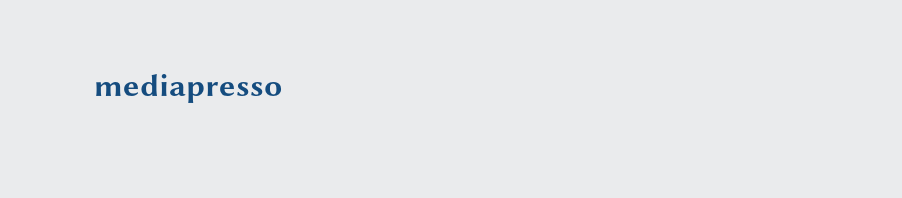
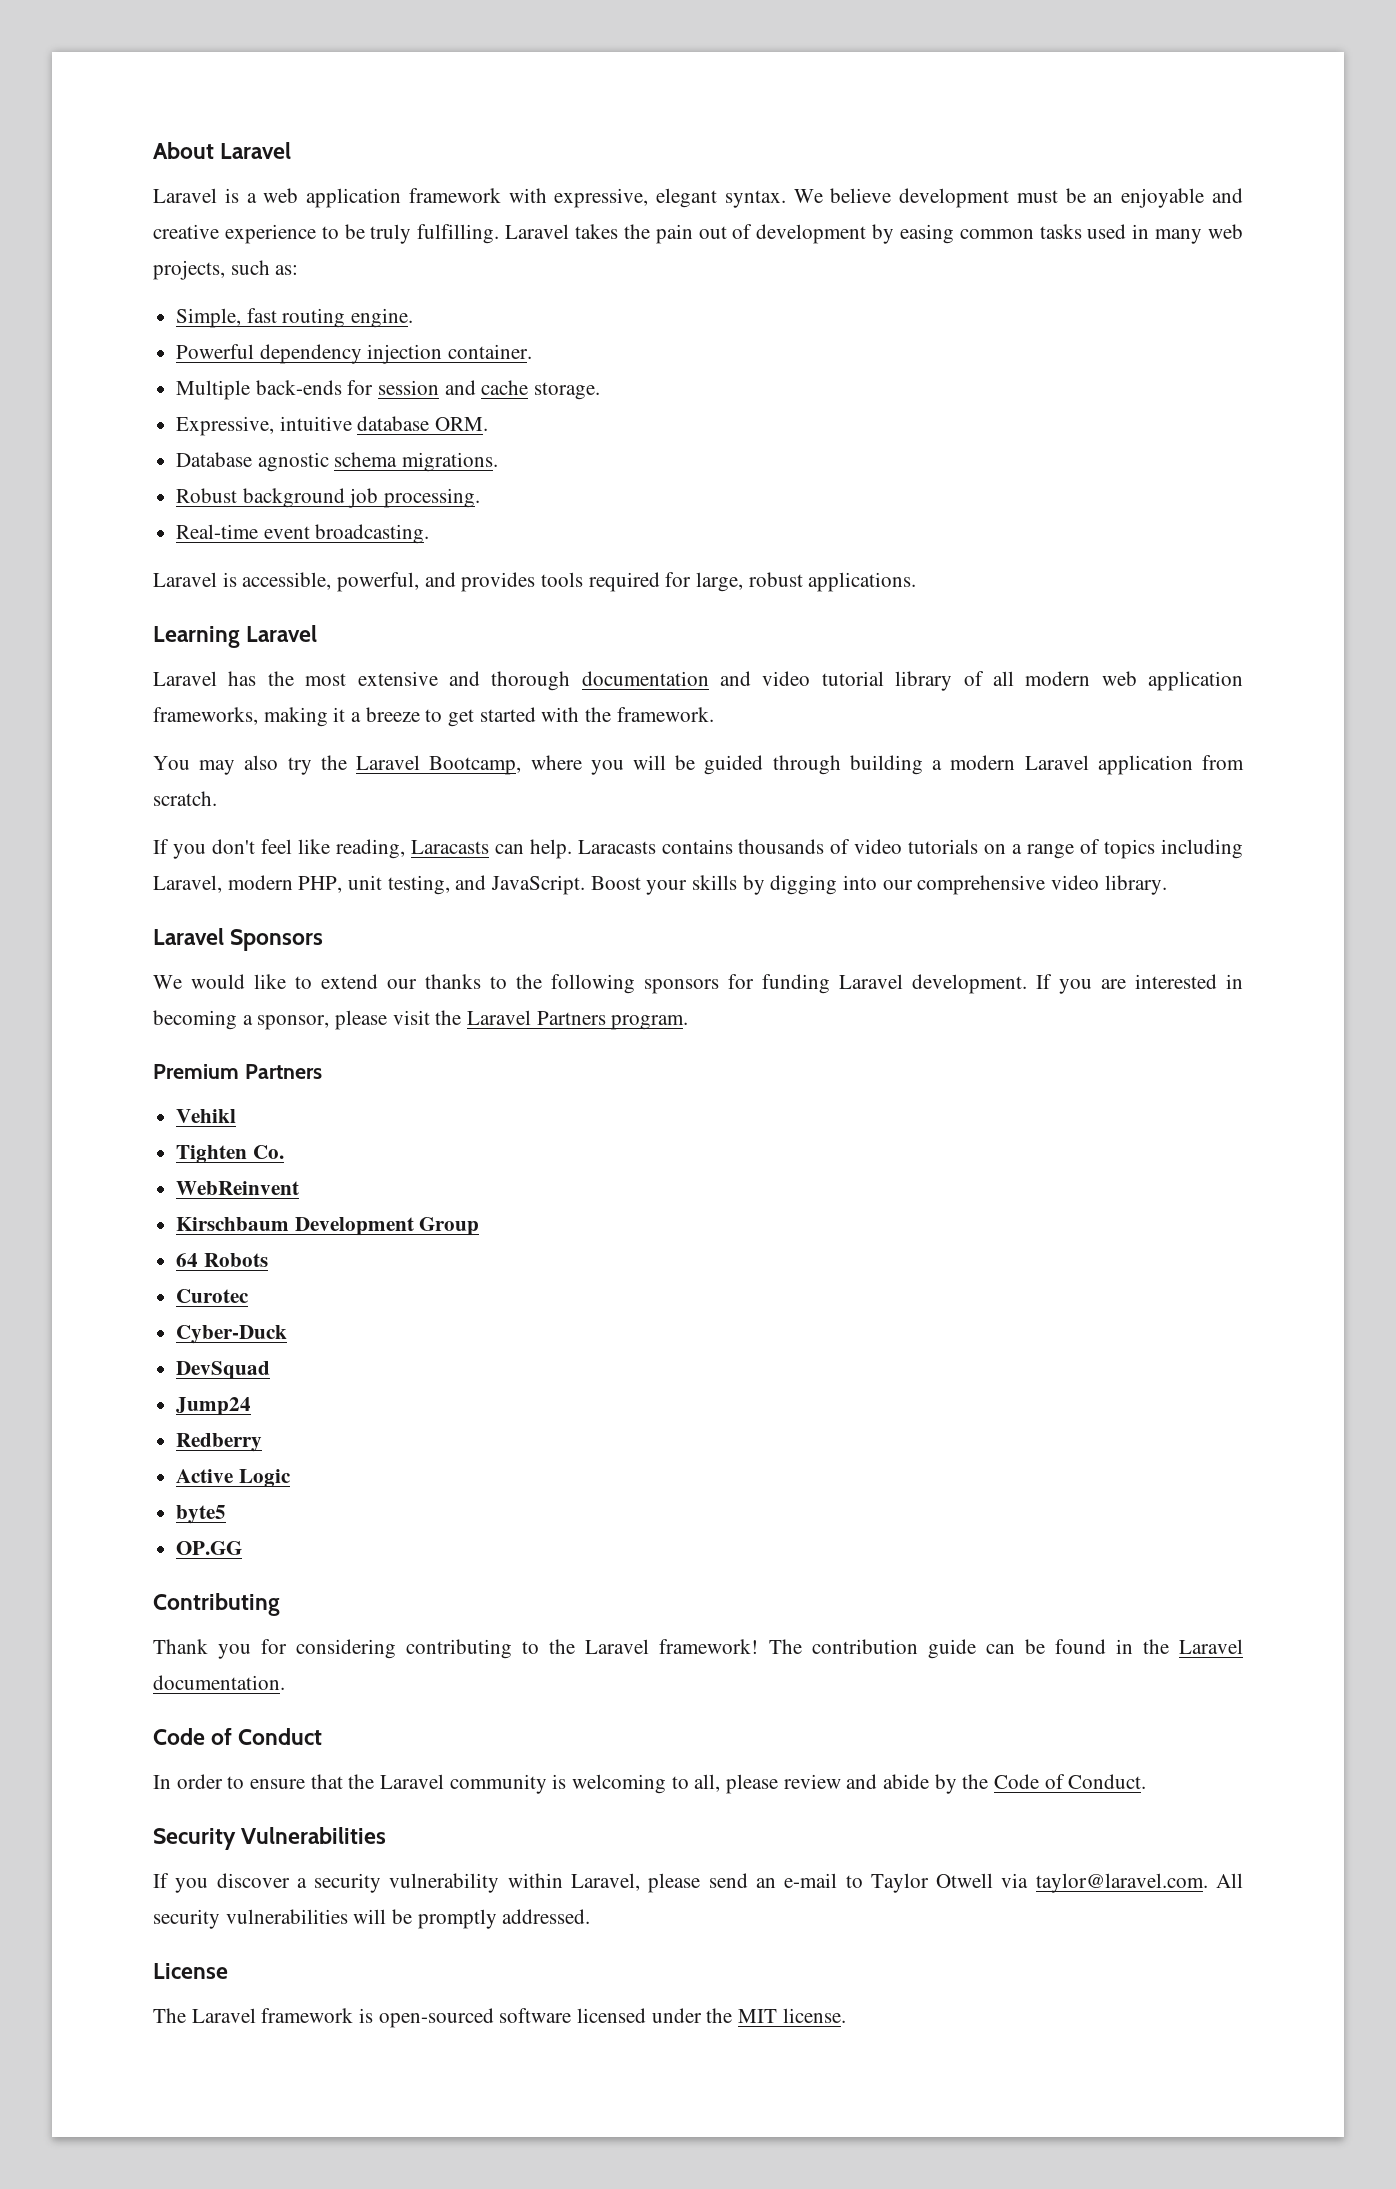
- mediapresso
+ About Laravel
+ Laravel is a web application framework with expressive, elegant syntax. We believe development must be an enjoyable and creative experience to be truly fulfilling. Laravel takes the pain out of development by easing common tasks used in many web projects, such as:
+ Simple, fast routing engine.
+ Powerful dependency injection container.
+ Multiple back-ends for session and cache storage.
+ Expressive, intuitive database ORM.
+ Database agnostic schema migrations.
+ Robust background job processing.
+ Real-time event broadcasting.
+ Laravel is accessible, powerful, and provides tools required for large, robust applications.
+ Learning Laravel
+ Laravel has the most extensive and thorough documentation and video tutorial library of all modern web application frameworks, making it a breeze to get started with the framework.
+ You may also try the Laravel Bootcamp, where you will be guided through building a modern Laravel application from scratch.
+ If you don't feel like reading, Laracasts can help. Laracasts contains thousands of video tutorials on a range of topics including Laravel, modern PHP, unit testing, and JavaScript. Boost your skills by digging into our comprehensive video library.
+ Laravel Sponsors
+ We would like to extend our thanks to the following sponsors for funding Laravel development. If you are interested in becoming a sponsor, please visit the Laravel Partners program.
+ Premium Partners
+ Vehikl
+ Tighten Co.
+ WebReinvent
+ Kirschbaum Development Group
+ 64 Robots
+ Curotec
+ Cyber-Duck
+ DevSquad
+ Jump24
+ Redberry
+ Active Logic
+ byte5
+ OP.GG
+ Contributing
+ Thank you for considering contributing to the Laravel framework! The contribution guide can be found in the Laravel documentation.
+ Code of Conduct
+ In order to ensure that the Laravel community is welcoming to all, please review and abide by the Code of Conduct.
+ Security Vulnerabilities
+ If you discover a security vulnerability within Laravel, please send an e-mail to Taylor Otwell via taylor@laravel.com. All security vulnerabilities will be promptly addressed.
+ License
+ The Laravel framework is open-sourced software licensed under the MIT license.

